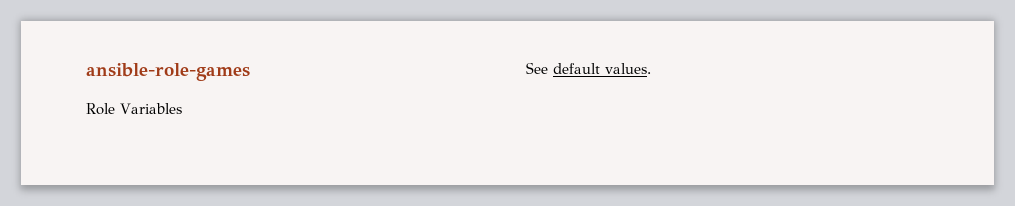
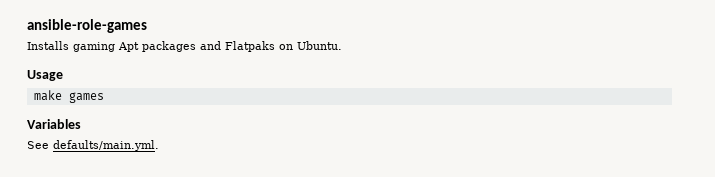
- Role Variables
+ Installs gaming Apt packages and Flatpaks on Ubuntu.
+ Usage
+ make games
+ Variables
- See default values.
+ See defaults/main.yml.

